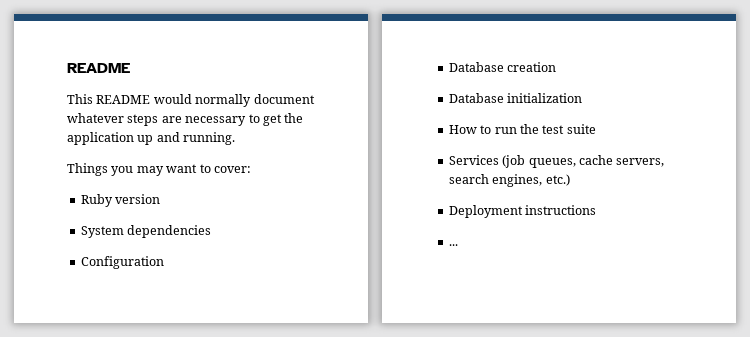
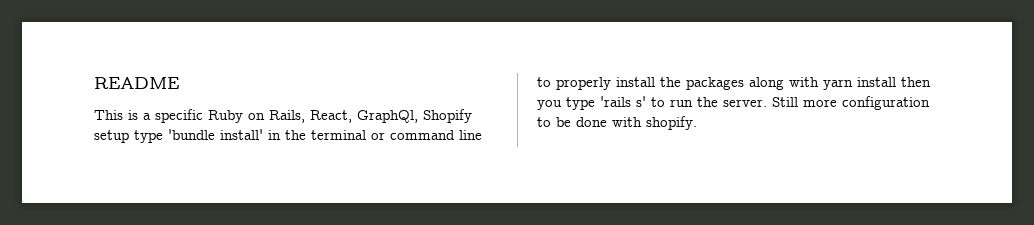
- This README would normally document whatever steps are necessary to get the application up and running.
- Things you may want to cover:
- Ruby version
- System dependencies
- Configuration
- Database creation
- Database initialization
- How to run the test suite
- Services (job queues, cache servers, search engines, etc.)
- Deployment instructions
- ...
+ This is a specific Ruby on Rails, React, GraphQl, Shopify setup type 'bundle install' in the terminal or command line to properly install the packages along with yarn install then you type 'rails s' to run the server. Still more configuration to be done with shopify.

